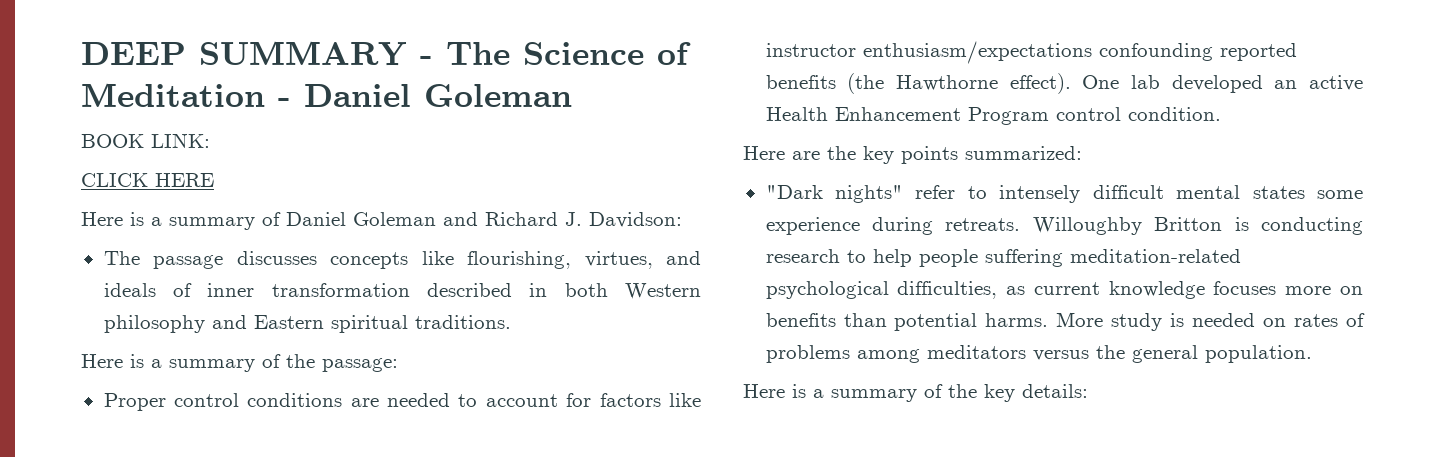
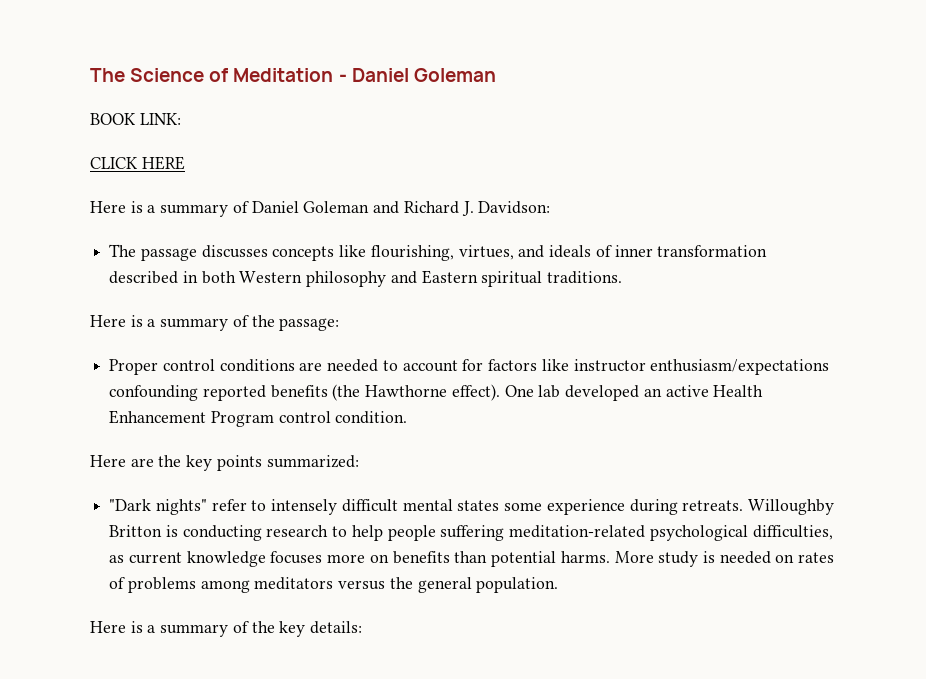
- DEEP SUMMARY - The Science of Meditation - Daniel Goleman
+ The Science of Meditation - Daniel Goleman

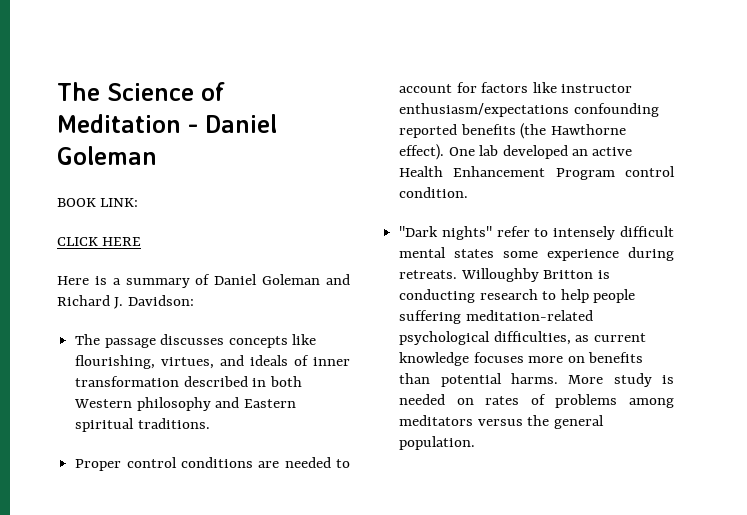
- Here is a summary of the passage:
- Here are the key points summarized:
- Here is a summary of the key details:

